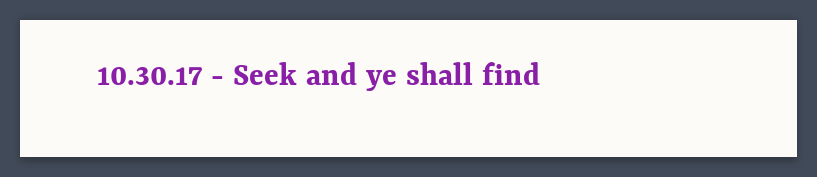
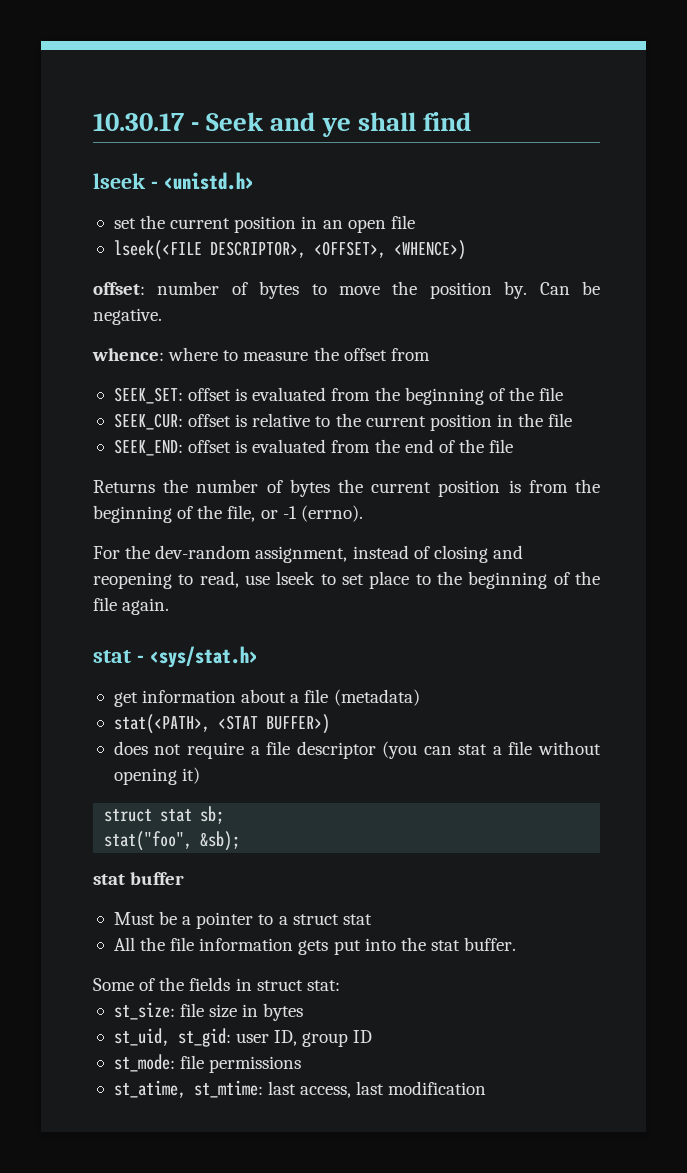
+ lseek - <unistd.h>
+ set the current position in an open file
+ lseek(<FILE DESCRIPTOR>, <OFFSET>, <WHENCE>)
+ offset: number of bytes to move the position by. Can be negative.
+ whence: where to measure the offset from
+ SEEK_SET: offset is evaluated from the beginning of the file
+ SEEK_CUR: offset is relative to the current position in the file
+ SEEK_END: offset is evaluated from the end of the file
+ Returns the number of bytes the current position is from the beginning of the file, or -1 (errno).
+ For the dev-random assignment, instead of closing and reopening to read, use lseek to set place to the beginning of the file again.
+ stat - <sys/stat.h>
+ get information about a file (metadata)
+ stat(<PATH>, <STAT BUFFER>)
+ does not require a file descriptor (you can stat a file without opening it)
+ struct stat sb;
+ stat("foo", &sb);
+ stat buffer
+ Must be a pointer to a struct stat
+ All the file information gets put into the stat buffer.
+ Some of the fields in struct stat:
+ st_size: file size in bytes
+ st_uid, st_gid: user ID, group ID
+ st_mode: file permissions
+ st_atime, st_mtime: last access, last modification

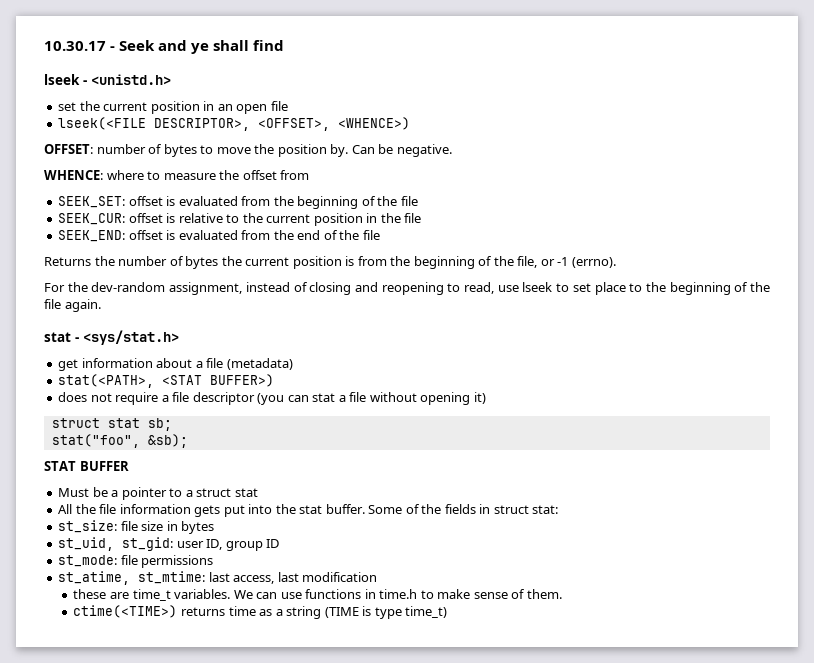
- offset: number of bytes to move the position by.
+ OFFSET: number of bytes to move the position by.
- whence: where to measure the offset from
+ WHENCE: where to measure the offset from
- stat buffer
+ STAT BUFFER
- All the file information gets put into the stat buffer.
- Some of the fields in struct stat:
+ All the file information gets put into the stat buffer. Some of the fields in struct stat:
+ these are time_t variables. We can use functions in time.h to make sense of them.
+ ctime(<TIME>) returns time as a string (TIME is type time_t)

